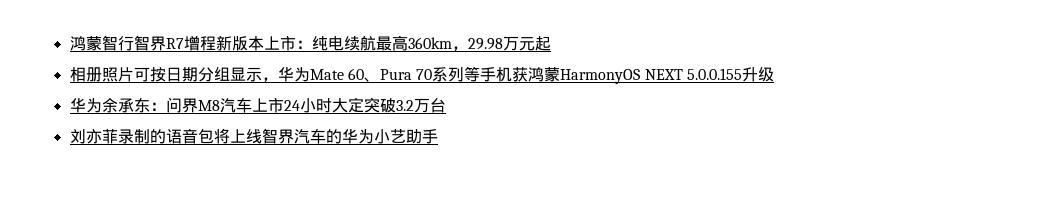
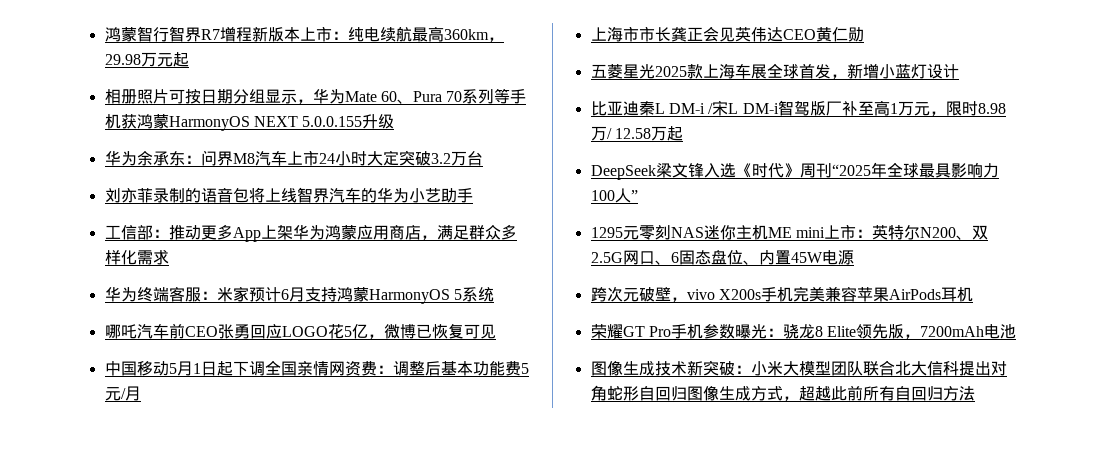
+ 工信部：推动更多App上架华为鸿蒙应用商店，满足群众多样化需求
+ 华为终端客服：米家预计6月支持鸿蒙HarmonyOS 5系统
+ 哪吒汽车前CEO张勇回应LOGO花5亿，微博已恢复可见
+ 中国移动5月1日起下调全国亲情网资费：调整后基本功能费5元/月
+ 上海市市长龚正会见英伟达CEO黄仁勋
+ 五菱星光2025款上海车展全球首发，新增小蓝灯设计
+ 比亚迪秦L DM-i /宋L DM-i智驾版厂补至高1万元，限时8.98万/ 12.58万起
+ DeepSeek梁文锋入选《时代》周刊“2025年全球最具影响力100人”
+ 1295元零刻NAS迷你主机ME mini上市：英特尔N200、双2.5G网口、6固态盘位、内置45W电源
+ 跨次元破壁，vivo X200s手机完美兼容苹果AirPods耳机
+ 荣耀GT Pro手机参数曝光：骁龙8 Elite领先版，7200mAh电池
+ 图像生成技术新突破：小米大模型团队联合北大信科提出对角蛇形自回归图像生成方式，超越此前所有自回归方法

